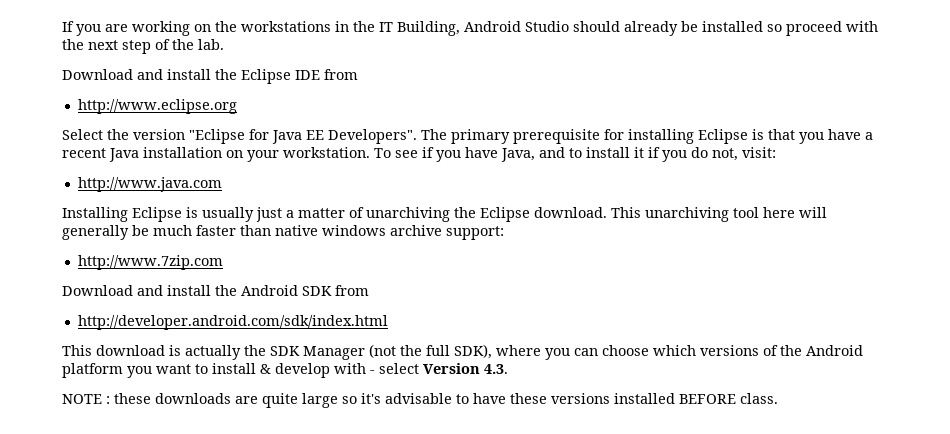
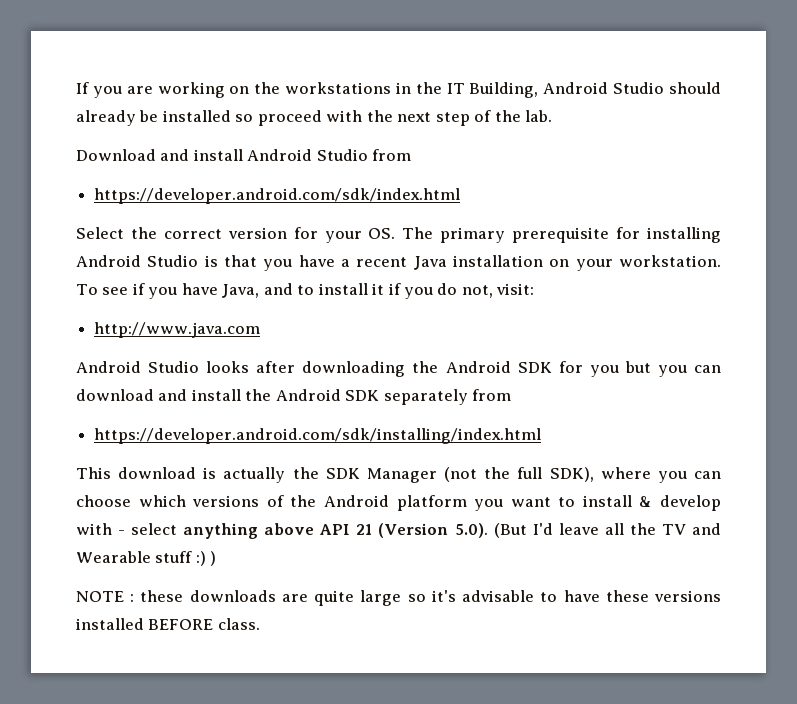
- Download and install the Eclipse IDE from
- http://www.eclipse.org
+ Download and install Android Studio from
+ https://developer.android.com/sdk/index.html
- Select the version "Eclipse for Java EE Developers". The primary prerequisite for installing Eclipse is that you have a recent Java installation on your workstation.
+ Select the correct version for your OS. The primary prerequisite for installing Android Studio is that you have a recent Java installation on your workstation.
- Installing Eclipse is usually just a matter of unarchiving the Eclipse download. This unarchiving tool here will generally be much faster than native windows archive support:
- http://www.7zip.com
- Download and install the Android SDK from
- http://developer.android.com/sdk/index.html
+ Android Studio looks after downloading the Android SDK for you but you can download and install the Android SDK separately from
+ https://developer.android.com/sdk/installing/index.html
- This download is actually the SDK Manager (not the full SDK), where you can choose which versions of the Android platform you want to install & develop with - select Version 4.3.
+ This download is actually the SDK Manager (not the full SDK), where you can choose which versions of the Android platform you want to install & develop with - select anything above API 21 (Version 5.0). (But I'd leave all the TV and Wearable stuff :) )

